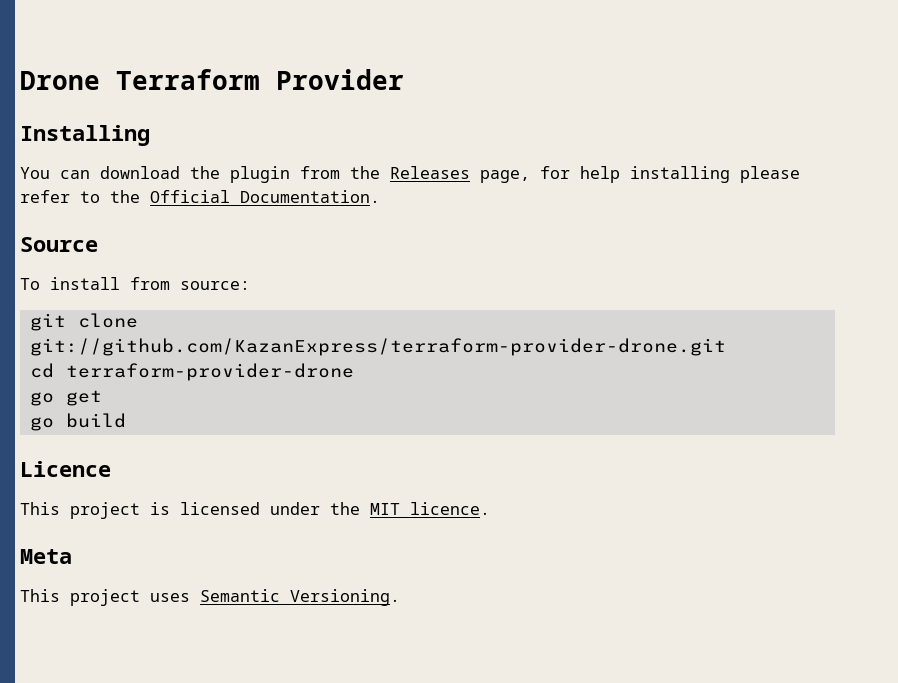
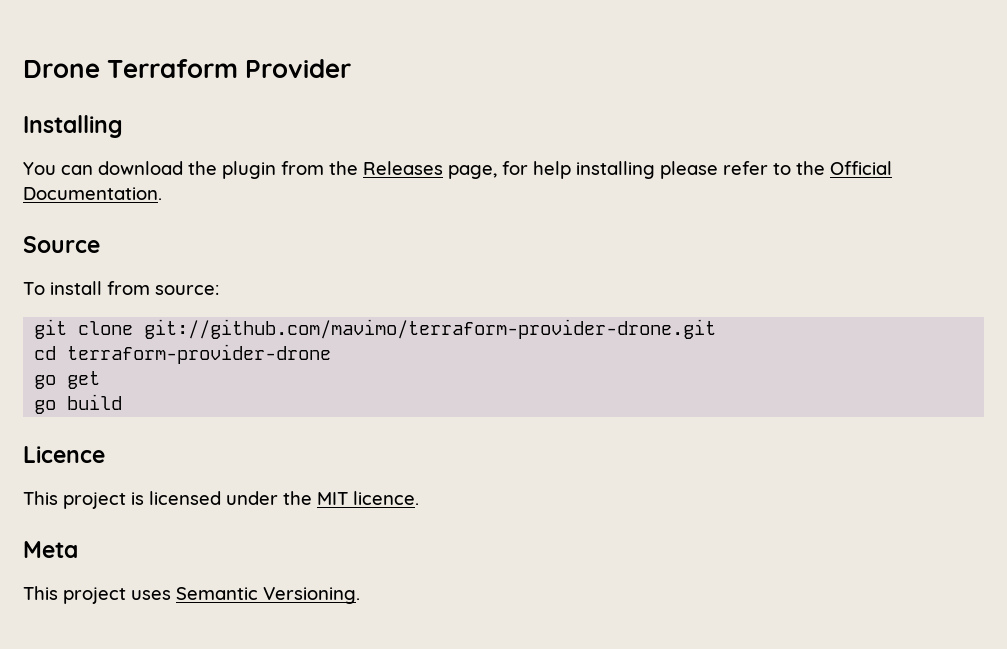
- git clone git://github.com/KazanExpress/terraform-provider-drone.git
+ git clone git://github.com/mavimo/terraform-provider-drone.git

